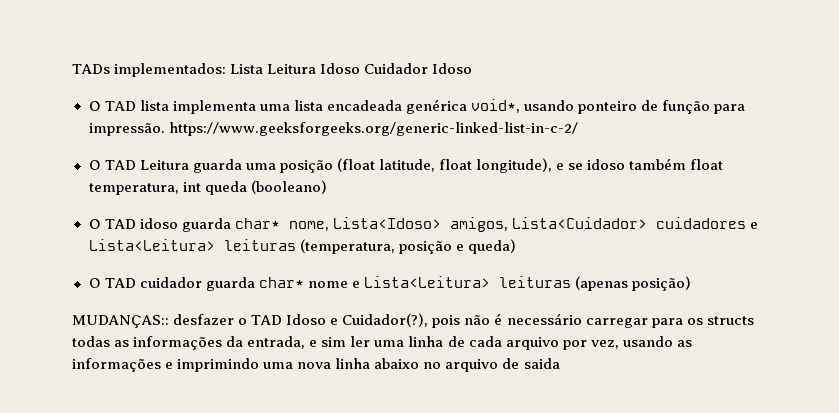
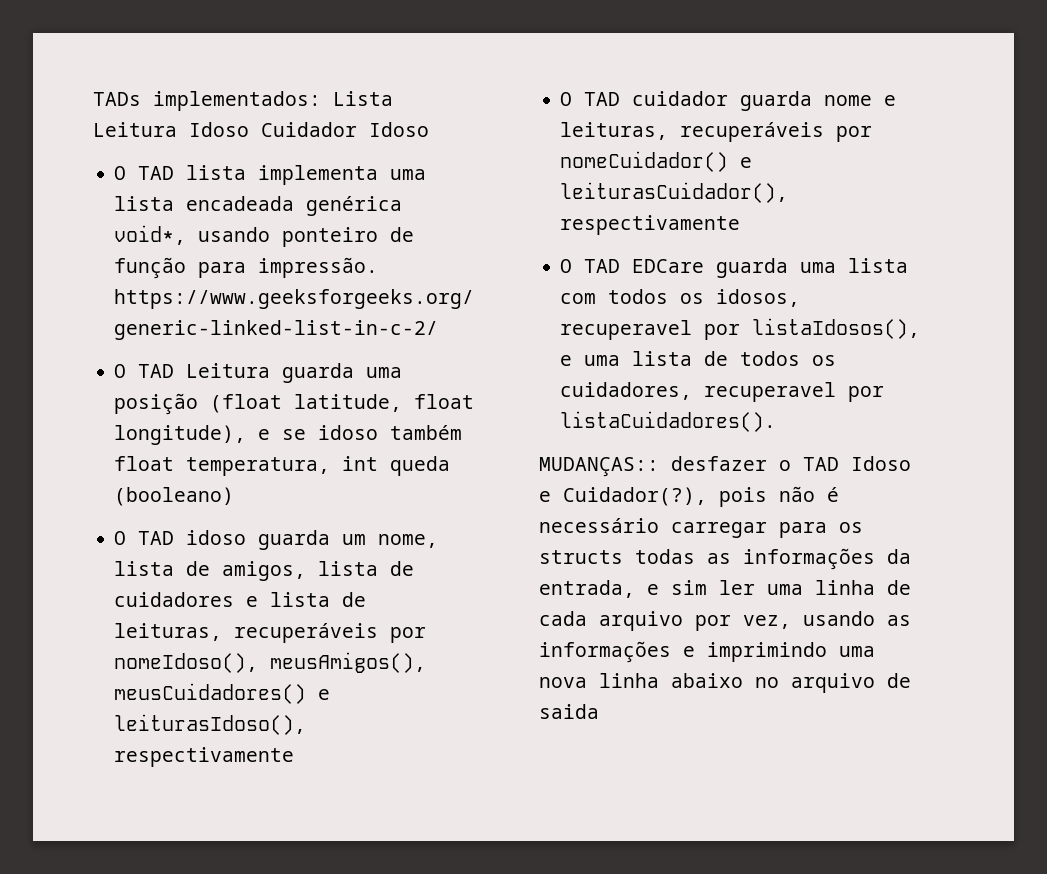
- O TAD idoso guarda char* nome, Lista<Idoso> amigos, Lista<Cuidador> cuidadores e Lista<Leitura> leituras (temperatura, posição e queda)
+ O TAD idoso guarda um nome, lista de amigos, lista de cuidadores e lista de leituras, recuperáveis por nomeIdoso(), meusAmigos(), meusCuidadores() e leiturasIdoso(), respectivamente
- O TAD cuidador guarda char* nome e Lista<Leitura> leituras (apenas posição)
+ O TAD cuidador guarda nome e leituras, recuperáveis por nomeCuidador() e leiturasCuidador(), respectivamente
+ O TAD EDCare guarda uma lista com todos os idosos, recuperavel por listaIdosos(), e uma lista de todos os cuidadores, recuperavel por listaCuidadores().

